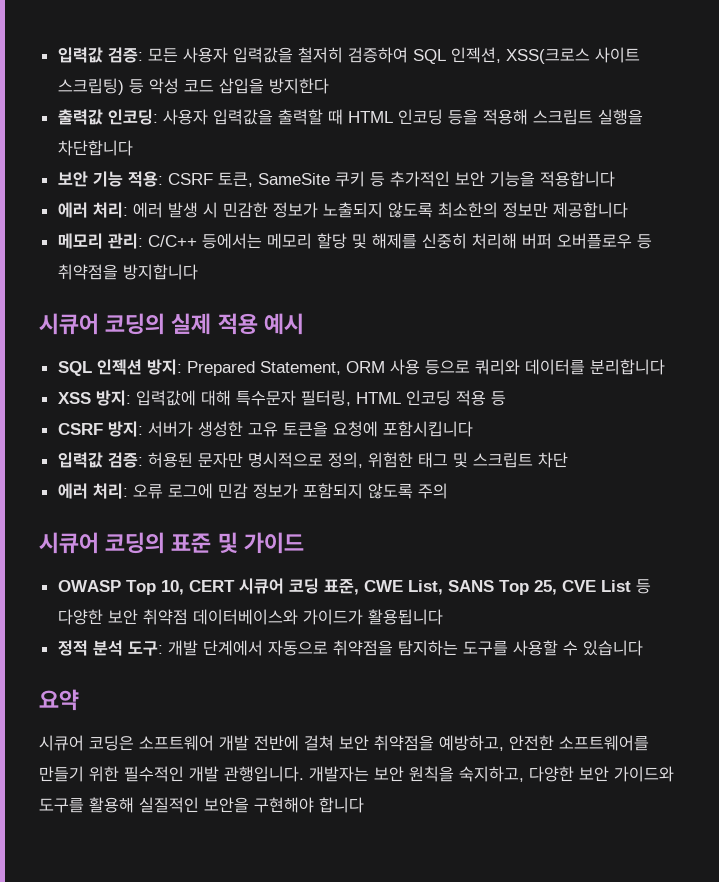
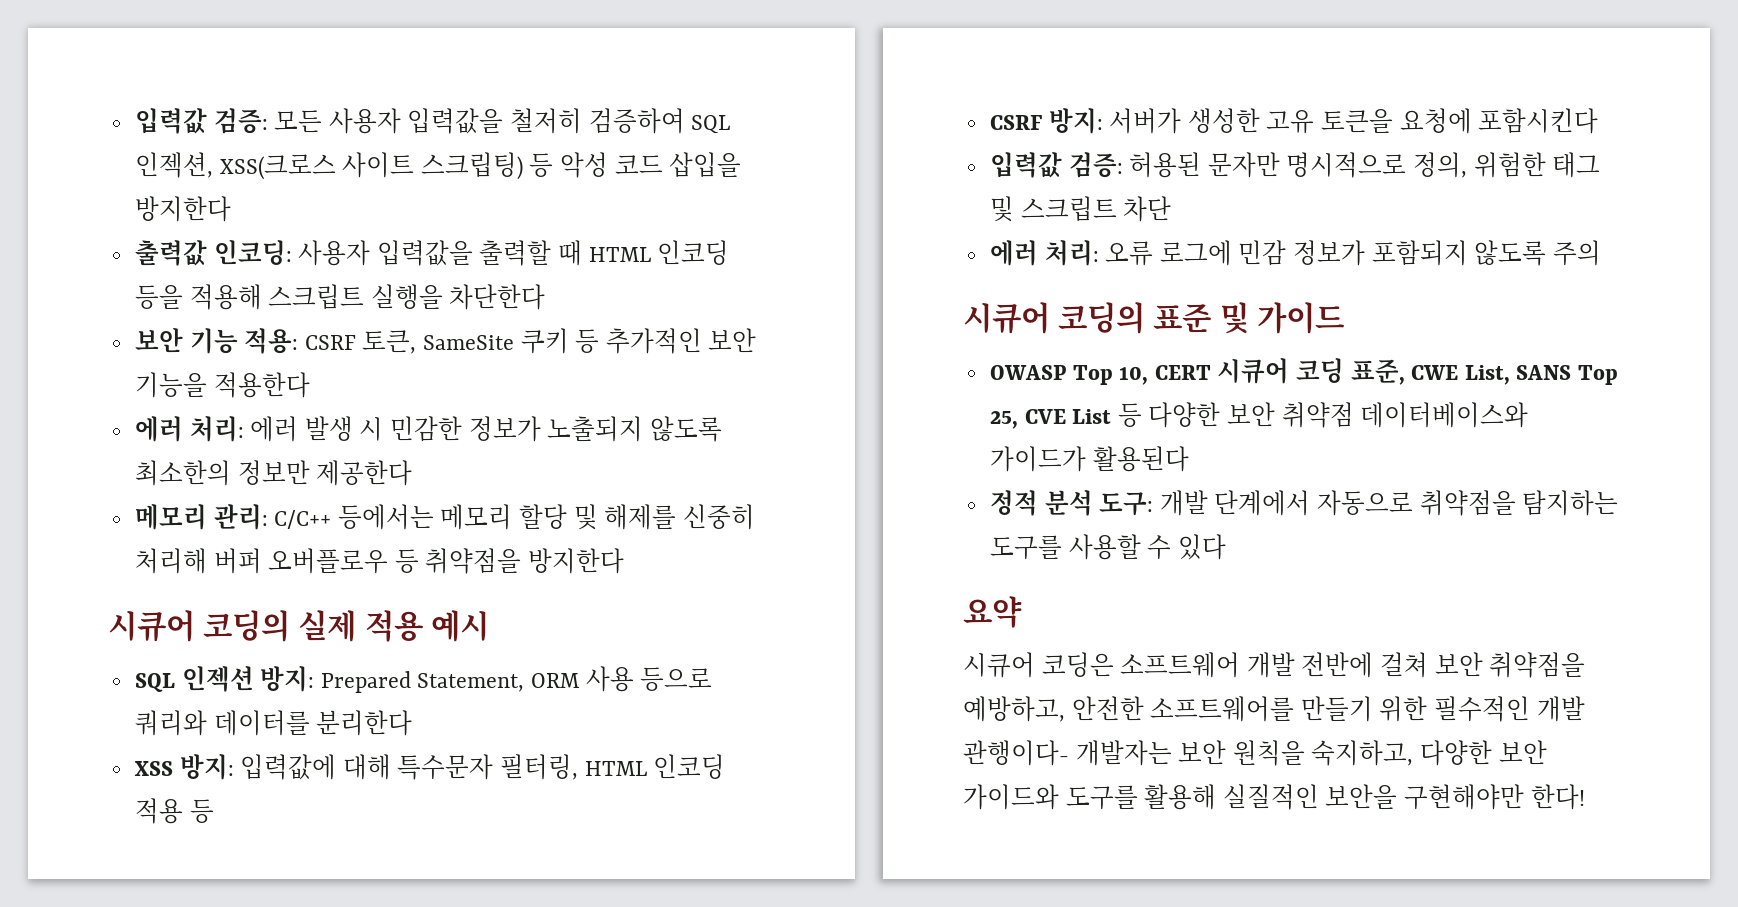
- 출력값 인코딩: 사용자 입력값을 출력할 때 HTML 인코딩 등을 적용해 스크립트 실행을 차단합니다
+ 출력값 인코딩: 사용자 입력값을 출력할 때 HTML 인코딩 등을 적용해 스크립트 실행을 차단한다
- 보안 기능 적용: CSRF 토큰, SameSite 쿠키 등 추가적인 보안 기능을 적용합니다
+ 보안 기능 적용: CSRF 토큰, SameSite 쿠키 등 추가적인 보안 기능을 적용한다
- 에러 처리: 에러 발생 시 민감한 정보가 노출되지 않도록 최소한의 정보만 제공합니다
+ 에러 처리: 에러 발생 시 민감한 정보가 노출되지 않도록 최소한의 정보만 제공한다
- 메모리 관리: C/C++ 등에서는 메모리 할당 및 해제를 신중히 처리해 버퍼 오버플로우 등 취약점을 방지합니다
+ 메모리 관리: C/C++ 등에서는 메모리 할당 및 해제를 신중히 처리해 버퍼 오버플로우 등 취약점을 방지한다
- SQL 인젝션 방지: Prepared Statement, ORM 사용 등으로 쿼리와 데이터를 분리합니다
+ SQL 인젝션 방지: Prepared Statement, ORM 사용 등으로 쿼리와 데이터를 분리한다
- CSRF 방지: 서버가 생성한 고유 토큰을 요청에 포함시킵니다
+ CSRF 방지: 서버가 생성한 고유 토큰을 요청에 포함시킨다
- OWASP Top 10, CERT 시큐어 코딩 표준, CWE List, SANS Top 25, CVE List 등 다양한 보안 취약점 데이터베이스와 가이드가 활용됩니다
+ OWASP Top 10, CERT 시큐어 코딩 표준, CWE List, SANS Top 25, CVE List 등 다양한 보안 취약점 데이터베이스와 가이드가 활용된다
- 정적 분석 도구: 개발 단계에서 자동으로 취약점을 탐지하는 도구를 사용할 수 있습니다
+ 정적 분석 도구: 개발 단계에서 자동으로 취약점을 탐지하는 도구를 사용할 수 있다
- 시큐어 코딩은 소프트웨어 개발 전반에 걸쳐 보안 취약점을 예방하고, 안전한 소프트웨어를 만들기 위한 필수적인 개발 관행입니다. 개발자는 보안 원칙을 숙지하고, 다양한 보안 가이드와 도구를 활용해 실질적인 보안을 구현해야 합니다
+ 시큐어 코딩은 소프트웨어 개발 전반에 걸쳐 보안 취약점을 예방하고, 안전한 소프트웨어를 만들기 위한 필수적인 개발 관행이다- 개발자는 보안 원칙을 숙지하고, 다양한 보안 가이드와 도구를 활용해 실질적인 보안을 구현해야만 한다!

